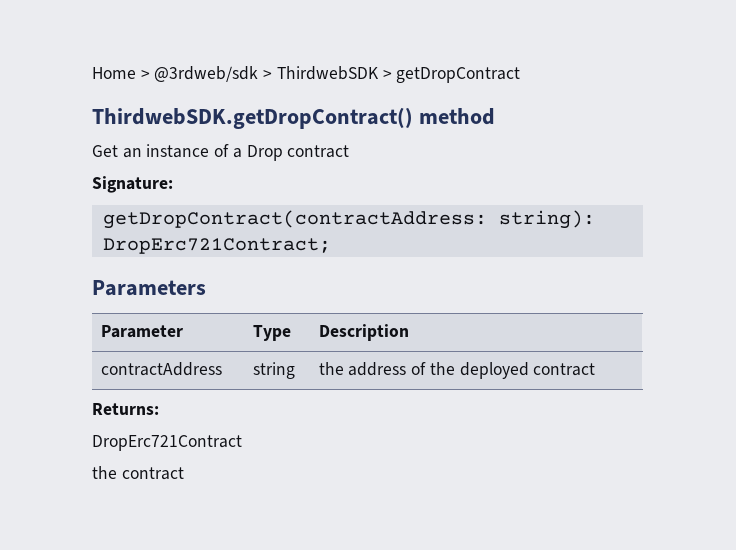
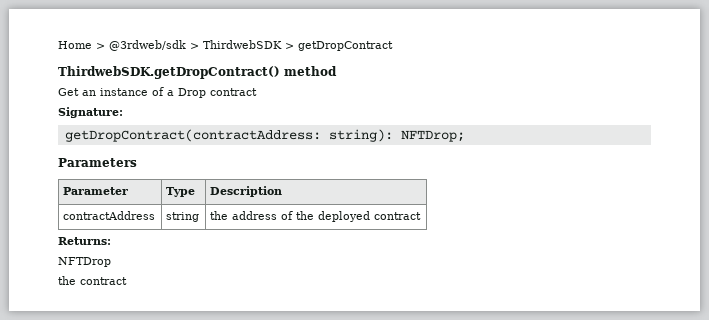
- getDropContract(contractAddress: string): DropErc721Contract;
+ getDropContract(contractAddress: string): NFTDrop;
- DropErc721Contract
+ NFTDrop

